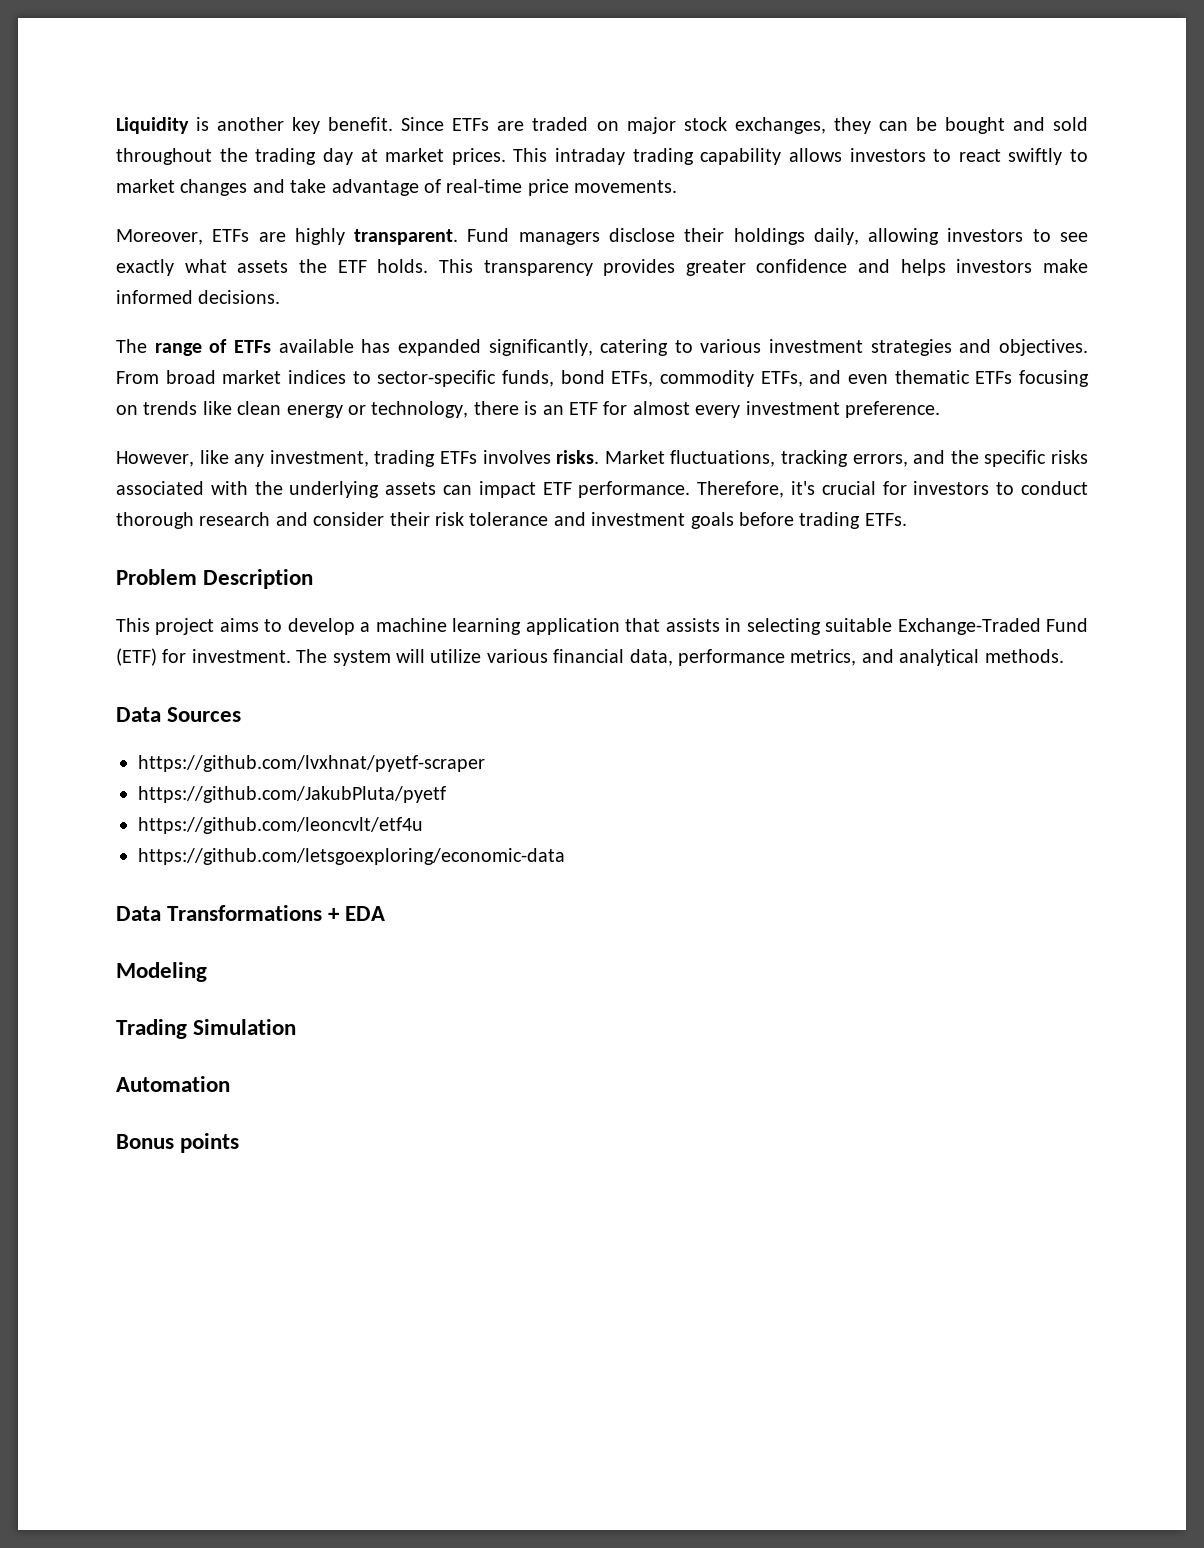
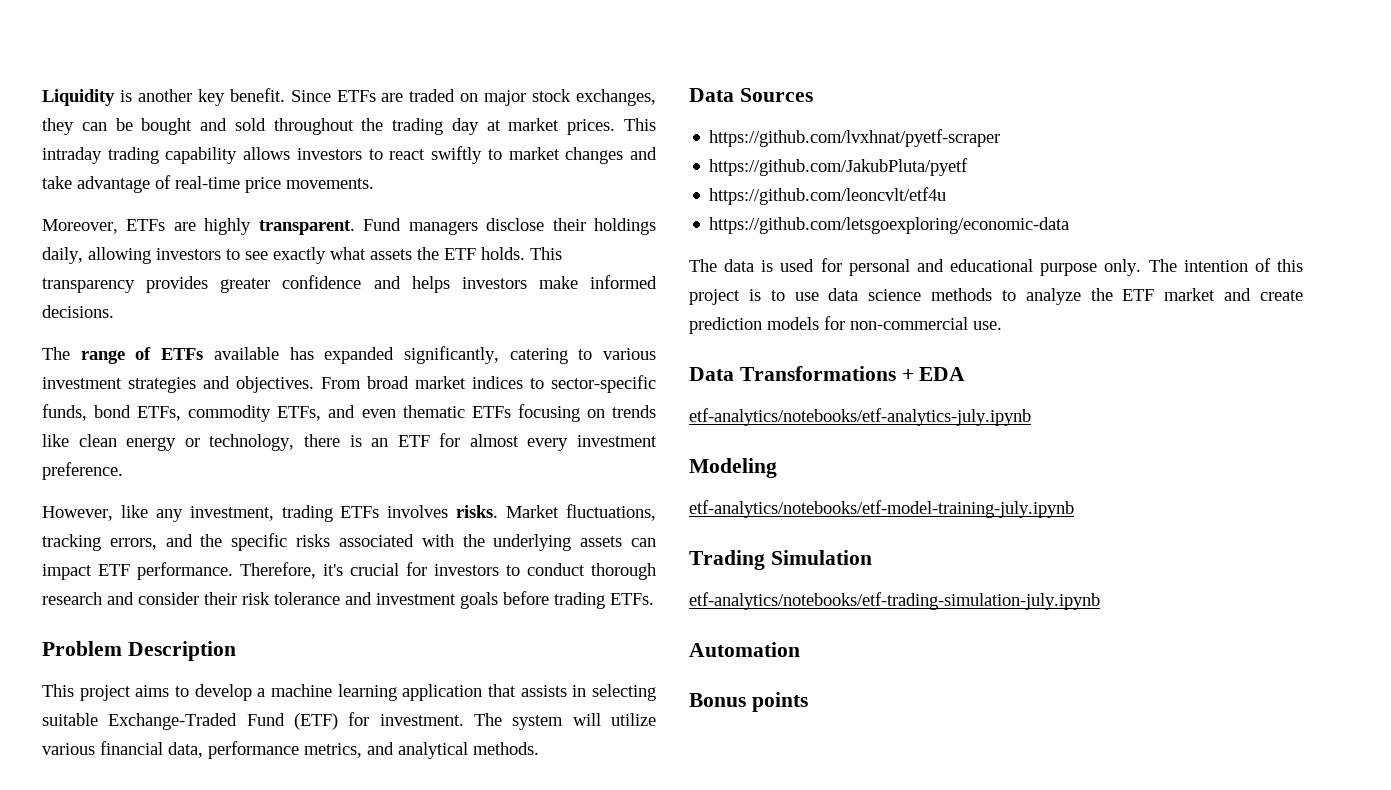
+ The data is used for personal and educational purpose only. The intention of this project is to use data science methods to analyze the ETF market and create prediction models for non-commercial use.
+ etf-analytics/notebooks/etf-analytics-july.ipynb
+ etf-analytics/notebooks/etf-model-training-july.ipynb
+ etf-analytics/notebooks/etf-trading-simulation-july.ipynb

